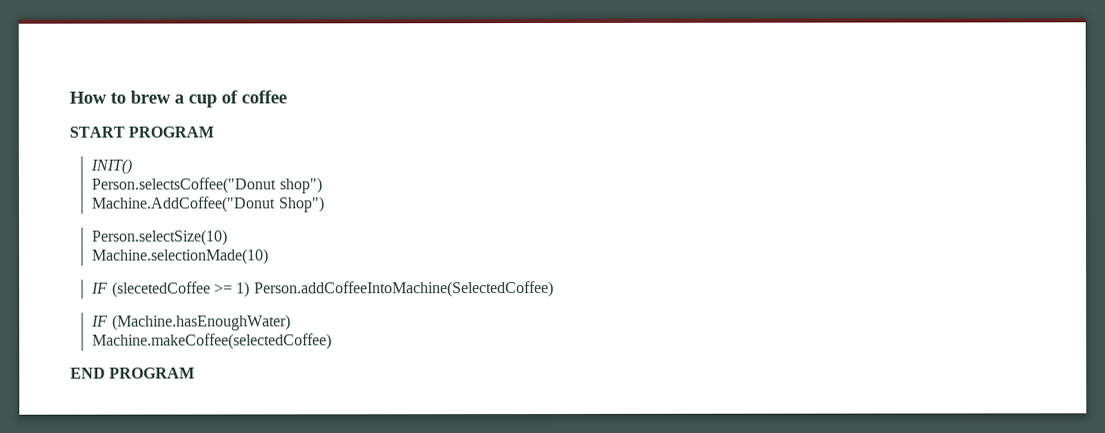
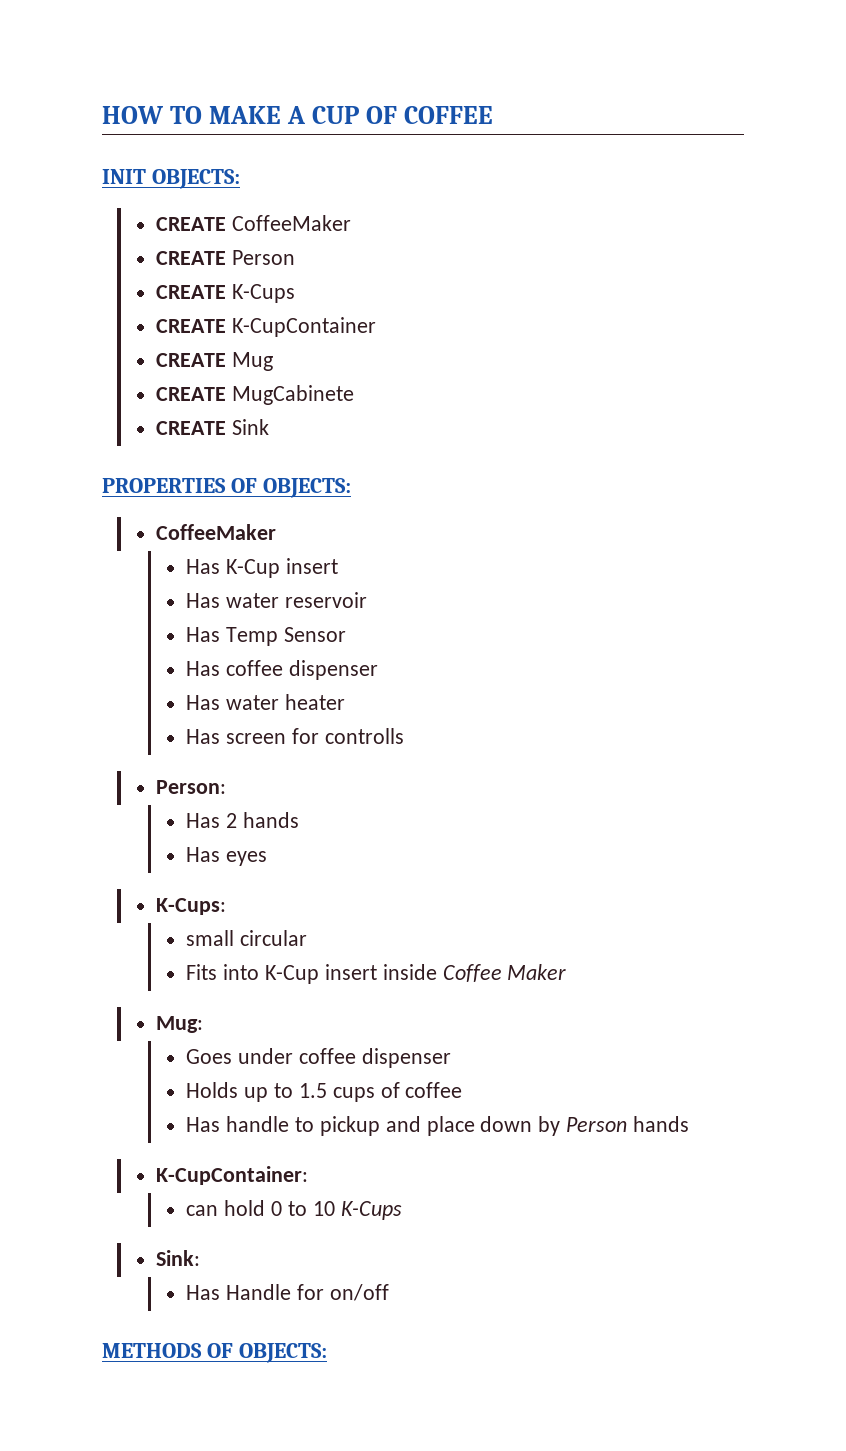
- How to brew a cup of coffee
- START PROGRAM
- INIT()
- Person.selectsCoffee("Donut shop")
- Machine.AddCoffee("Donut Shop")
- Person.selectSize(10)
- Machine.selectionMade(10)
- IF (slecetedCoffee >= 1) Person.addCoffeeIntoMachine(SelectedCoffee)
- IF (Machine.hasEnoughWater)
- Machine.makeCoffee(selectedCoffee)
- END PROGRAM
+ HOW TO MAKE A CUP OF COFFEE
+ INIT OBJECTS:
+ CREATE CoffeeMaker
+ CREATE Person
+ CREATE K-Cups
+ CREATE K-CupContainer
+ CREATE Mug
+ CREATE MugCabinete
+ CREATE Sink
+ PROPERTIES OF OBJECTS:
+ CoffeeMaker
+ Has K-Cup insert
+ Has water reservoir
+ Has Temp Sensor
+ Has coffee dispenser
+ Has water heater
+ Has screen for controlls
+ Person:
+ Has 2 hands
+ Has eyes
+ K-Cups:
+ small circular
+ Fits into K-Cup insert inside Coffee Maker
+ Mug:
+ Goes under coffee dispenser
+ Holds up to 1.5 cups of coffee
+ Has handle to pickup and place down by Person hands
+ K-CupContainer:
+ can hold 0 to 10 K-Cups
+ Sink:
+ Has Handle for on/off
+ METHODS OF OBJECTS:

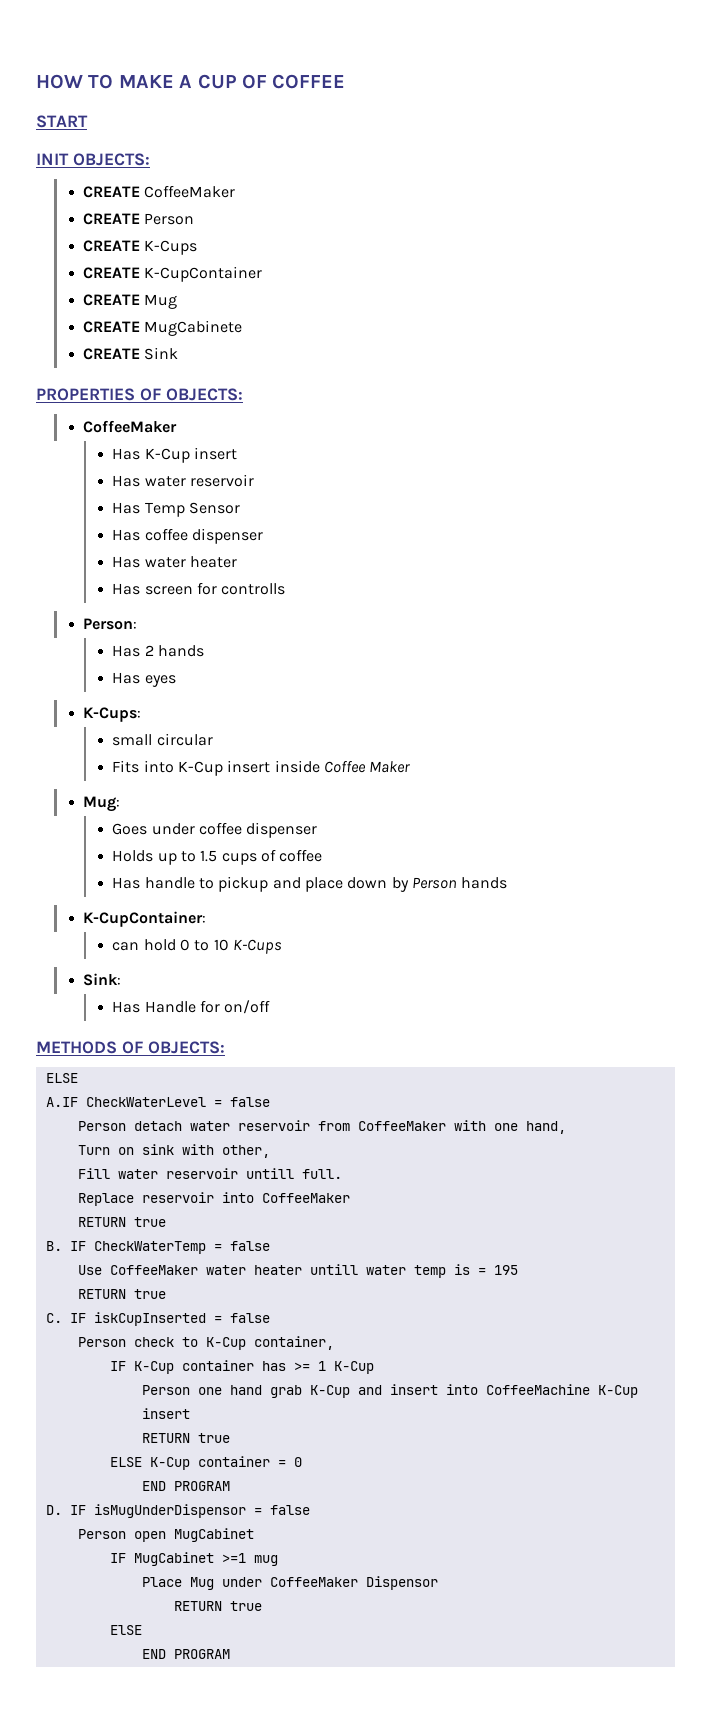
+ START
  METHODS OF OBJECTS:
+ ELSE
+ A.IF CheckWaterLevel = false
+ Person detach water reservoir from CoffeeMaker with one hand,
+ Turn on sink with other,
+ Fill water reservoir untill full.
+ Replace reservoir into CoffeeMaker
+ RETURN true
+ B. IF CheckWaterTemp = false
+ Use CoffeeMaker water heater untill water temp is = 195
+ RETURN true
+ C. IF iskCupInserted = false
+ Person check to K-Cup container,
+ IF K-Cup container has >= 1 K-Cup
+ Person one hand grab K-Cup and insert into CoffeeMachine K-Cup insert
+ RETURN true
+ ELSE K-Cup container = 0
+ END PROGRAM
+ D. IF isMugUnderDispensor = false
+ Person open MugCabinet
+ IF MugCabinet >=1 mug
+ Place Mug under CoffeeMaker Dispensor
+ RETURN true
+ ElSE
+ END PROGRAM

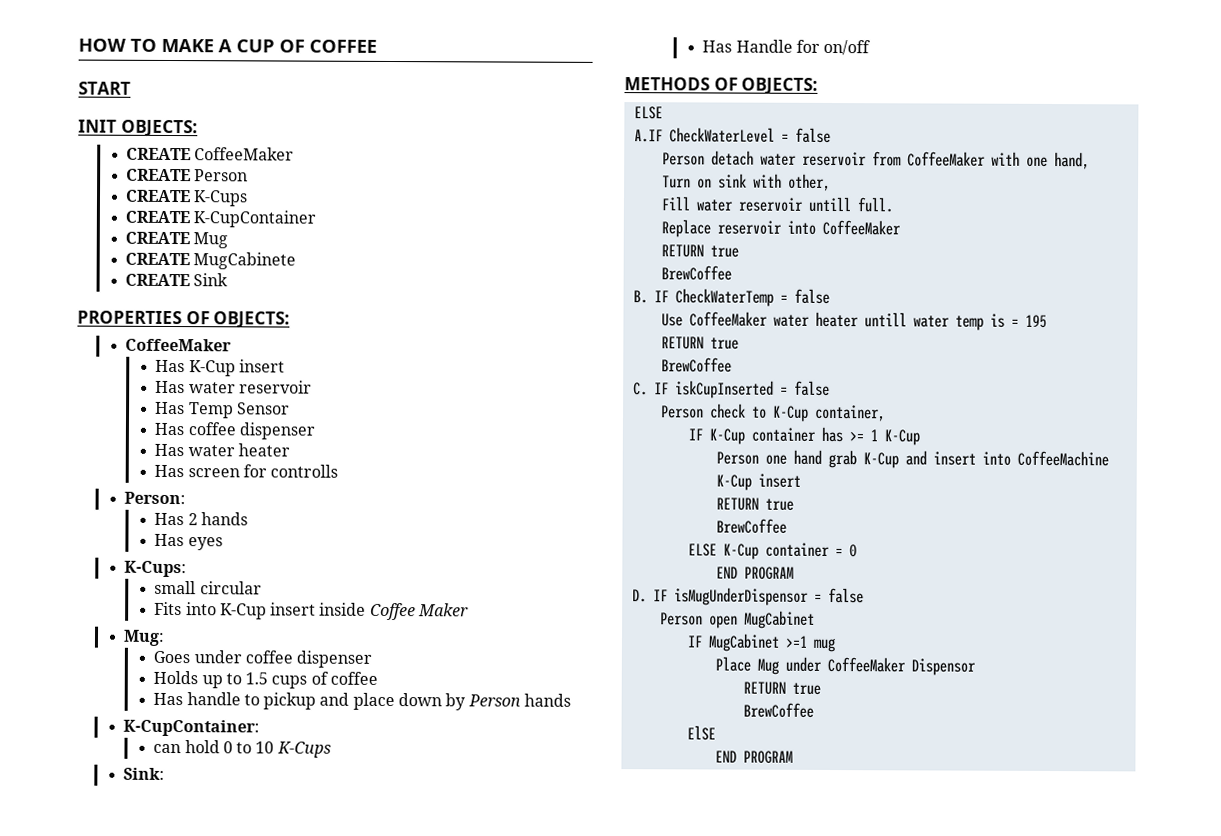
  Replace reservoir into CoffeeMaker
  RETURN true
+ BrewCoffee
  Use CoffeeMaker water heater untill water temp is = 195
  RETURN true
+ BrewCoffee
  Person one hand grab K-Cup and insert into CoffeeMachine K-Cup insert
  RETURN true
+ BrewCoffee
  Place Mug under CoffeeMaker Dispensor
  RETURN true
+ BrewCoffee

